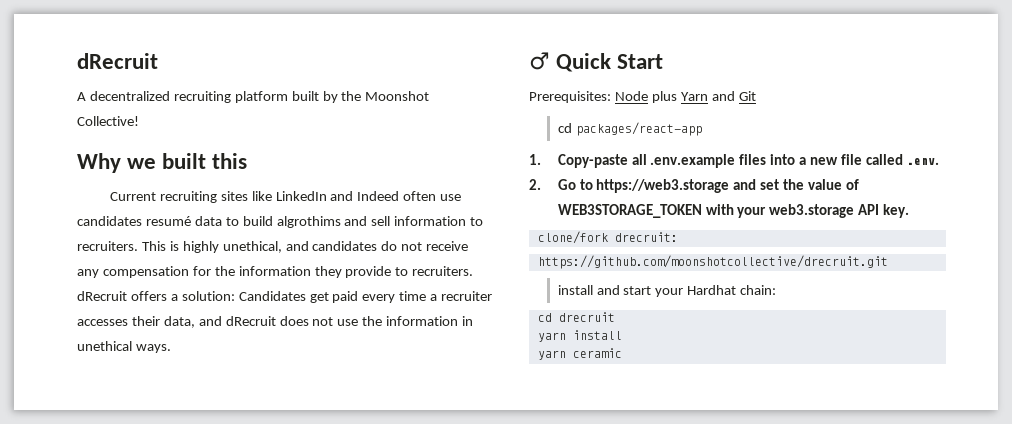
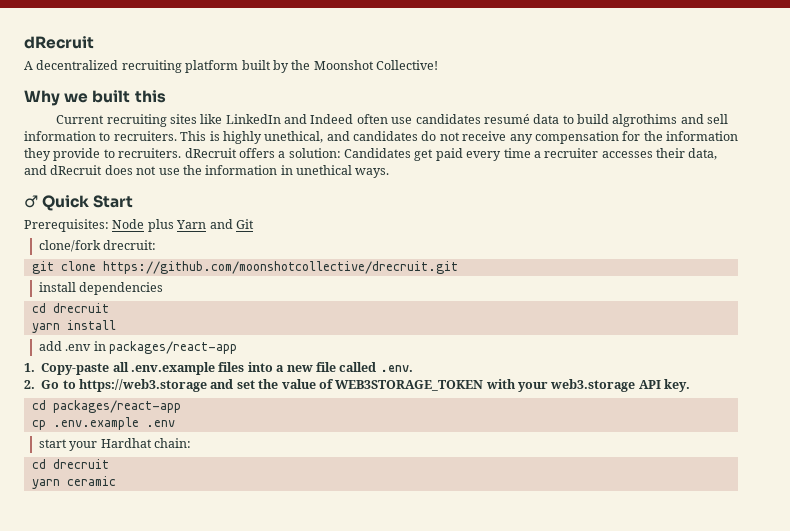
- cd packages/react-app
+ clone/fork drecruit:
+ git clone https://github.com/moonshotcollective/drecruit.git
+ install dependencies
+ cd drecruit
+ yarn install
+ add .env in packages/react-app
- clone/fork drecruit:
- https://github.com/moonshotcollective/drecruit.git
- install and start your Hardhat chain:
+ cd packages/react-app
+ cp .env.example .env
+ start your Hardhat chain:
- yarn install

